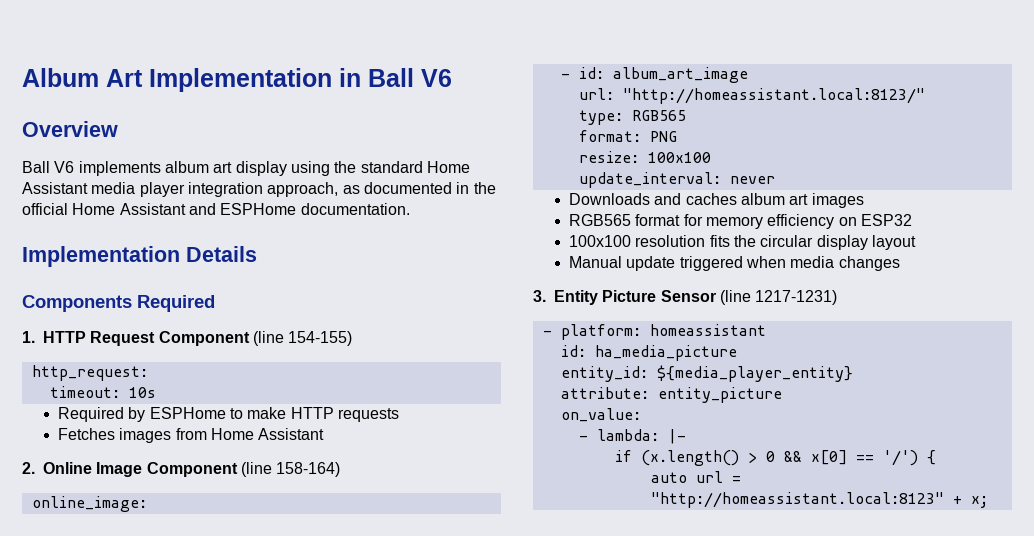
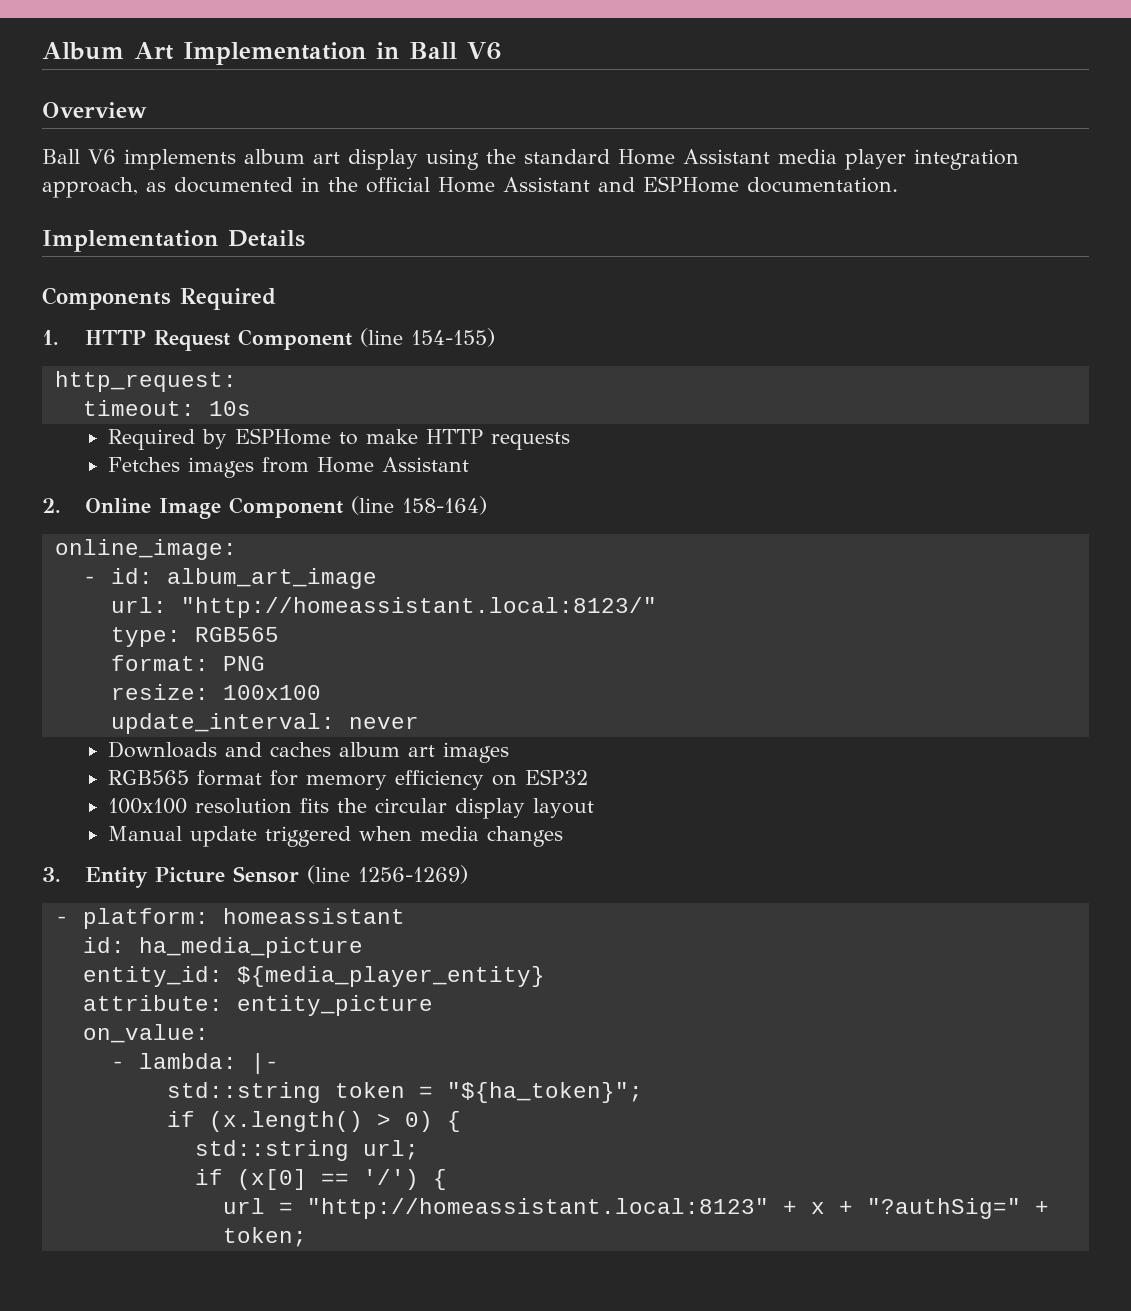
- 3. Entity Picture Sensor (line 1217-1231)
+ 3. Entity Picture Sensor (line 1256-1269)
+ std::string token = "${ha_token}";
- if (x.length() > 0 && x[0] == '/') {
+ if (x.length() > 0) {
+ std::string url;
+ if (x[0] == '/') {
- auto url = "http://homeassistant.local:8123" + x;
+ url = "http://homeassistant.local:8123" + x + "?authSig=" + token;

